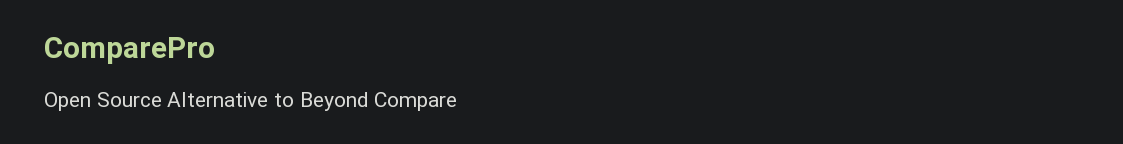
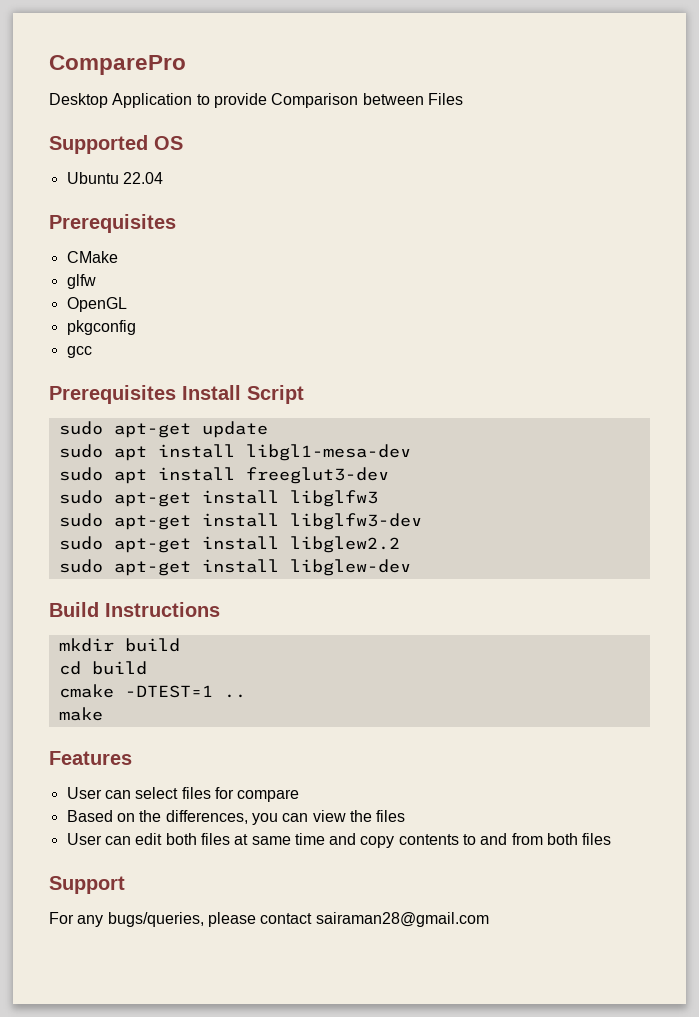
- Open Source Alternative to Beyond Compare
+ Desktop Application to provide Comparison between Files
+ Supported OS
+ Ubuntu 22.04
+ Prerequisites
+ CMake
+ glfw
+ OpenGL
+ pkgconfig
+ gcc
+ Prerequisites Install Script
+ sudo apt-get update
+ sudo apt install libgl1-mesa-dev
+ sudo apt install freeglut3-dev
+ sudo apt-get install libglfw3
+ sudo apt-get install libglfw3-dev
+ sudo apt-get install libglew2.2
+ sudo apt-get install libglew-dev
+ Build Instructions
+ mkdir build
+ cd build
+ cmake -DTEST=1 ..
+ make
+ Features
+ User can select files for compare
+ Based on the differences, you can view the files
+ User can edit both files at same time and copy contents to and from both files
+ Support
+ For any bugs/queries, please contact sairaman28@gmail.com

